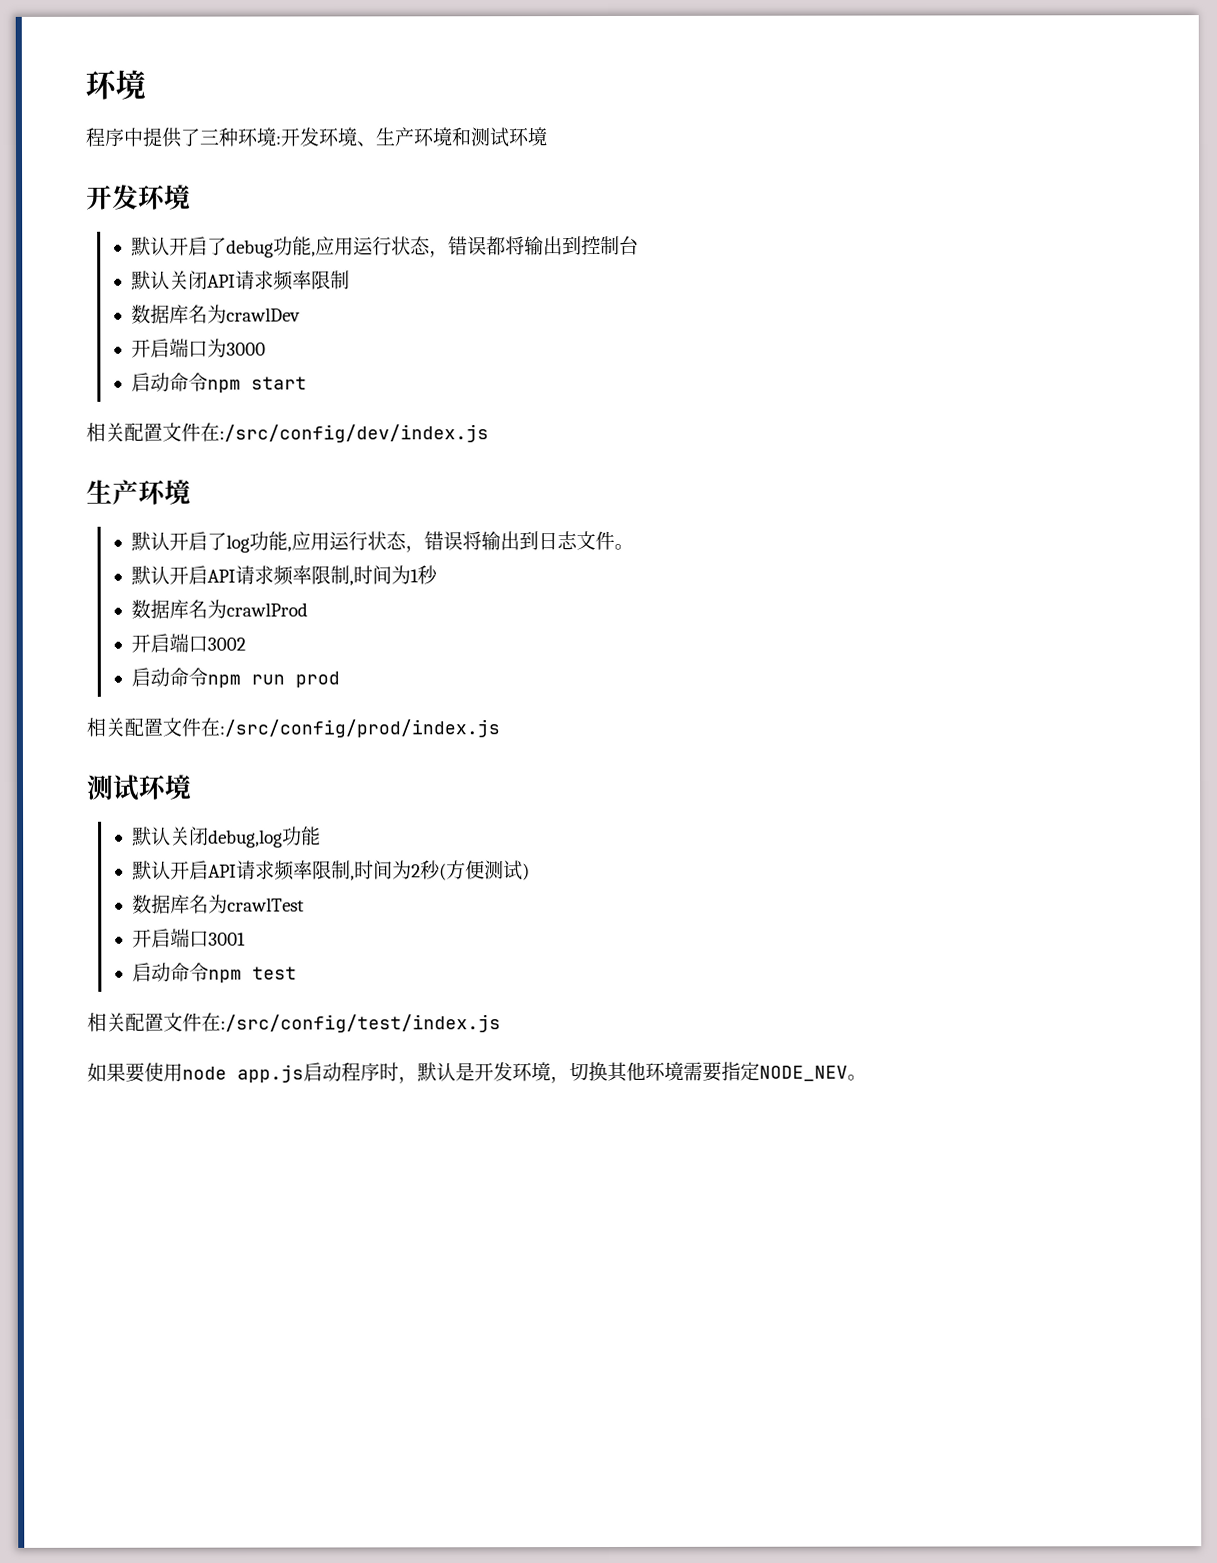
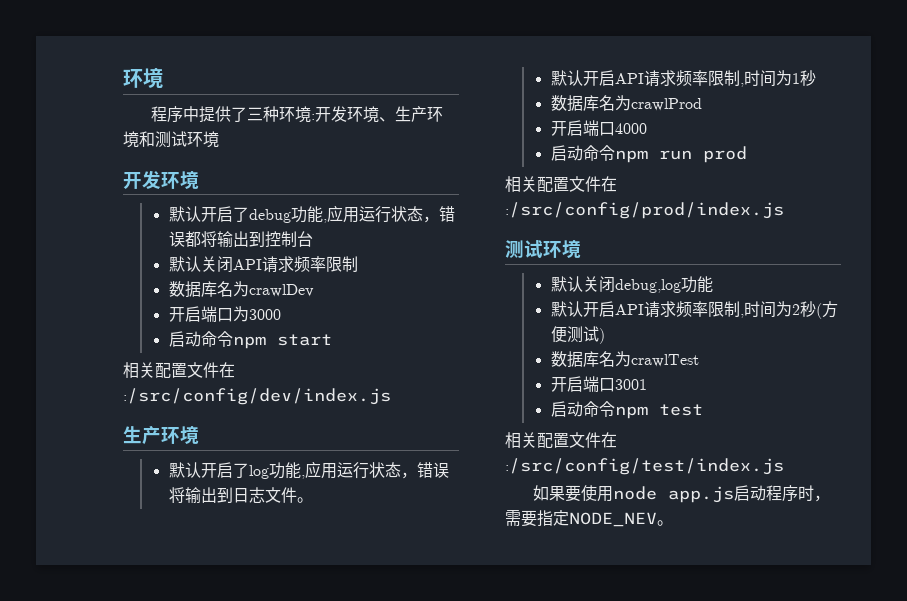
- 开启端口3002
+ 开启端口4000
- 如果要使用node app.js启动程序时，默认是开发环境，切换其他环境需要指定NODE_NEV。
+ 如果要使用node app.js启动程序时，需要指定NODE_NEV。

